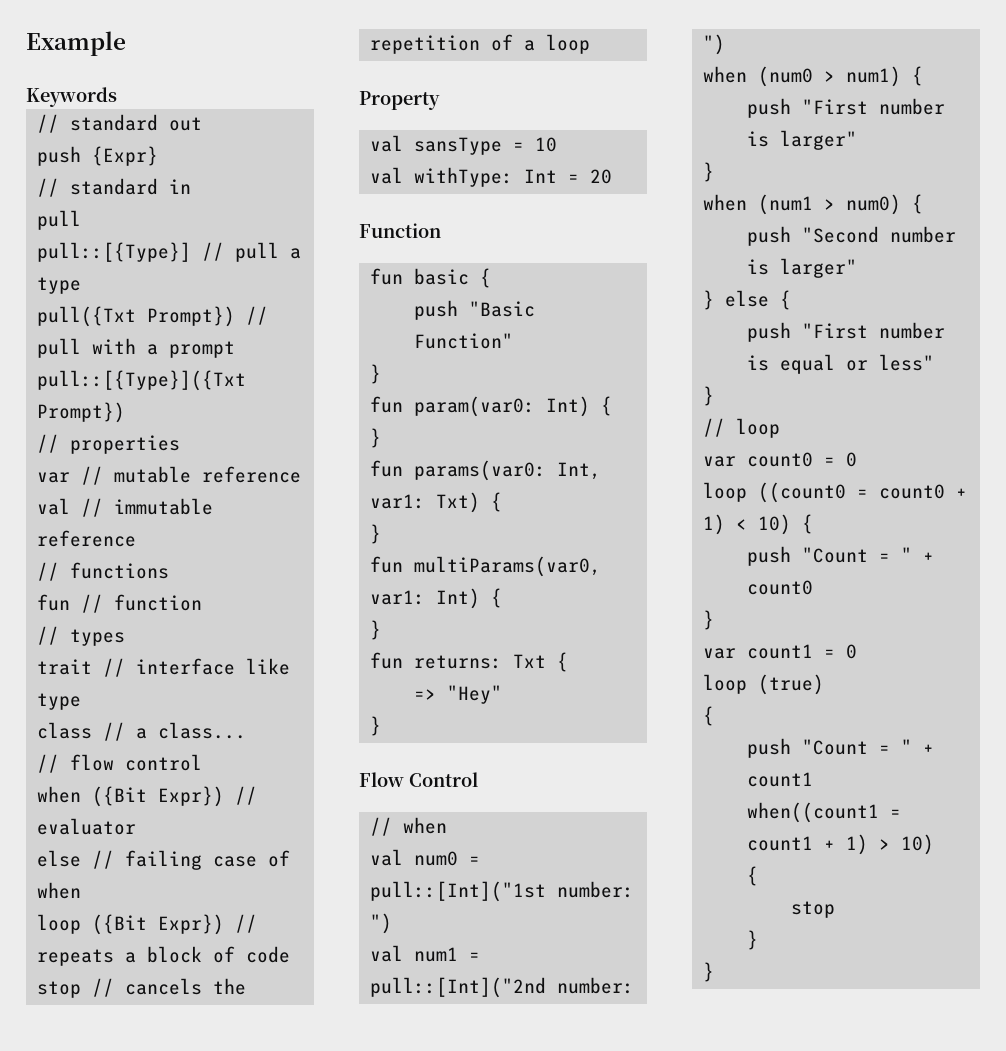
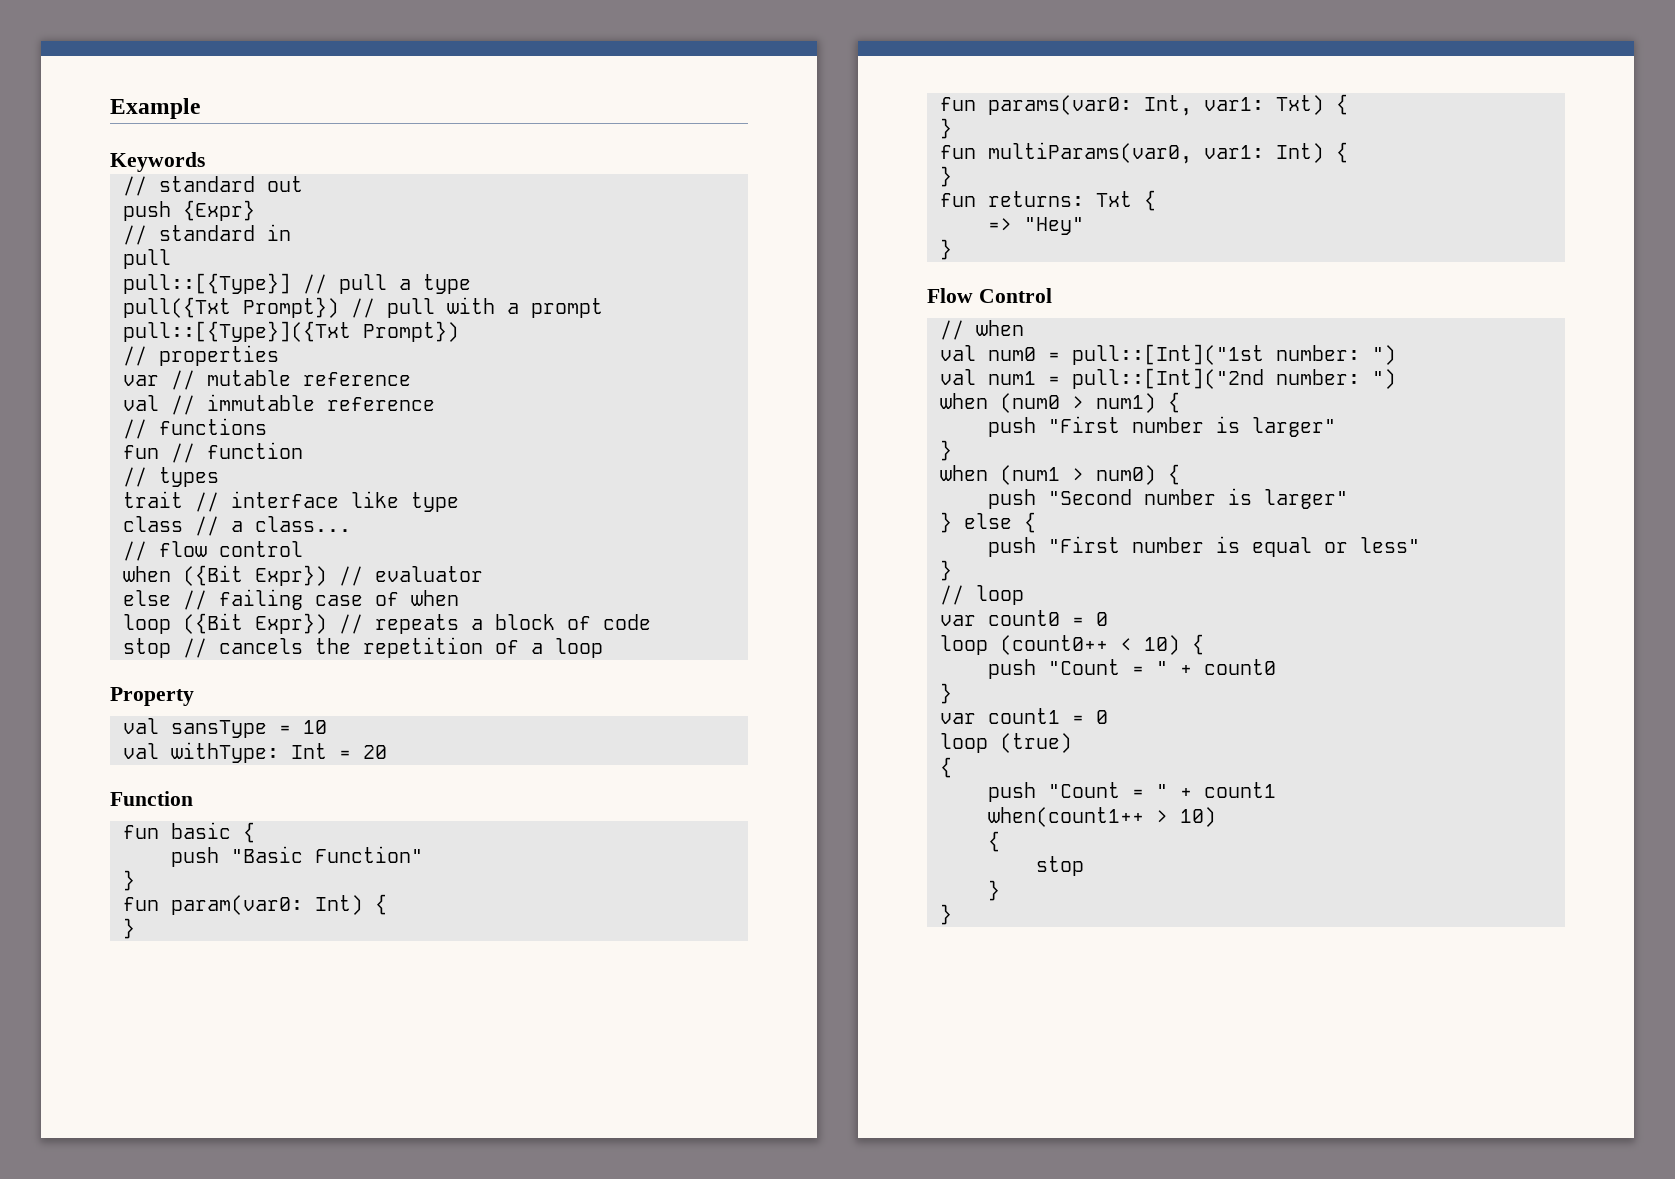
- loop ((count0 = count0 + 1) < 10) {
+ loop (count0++ < 10) {
- when((count1 = count1 + 1) > 10)
+ when(count1++ > 10)

